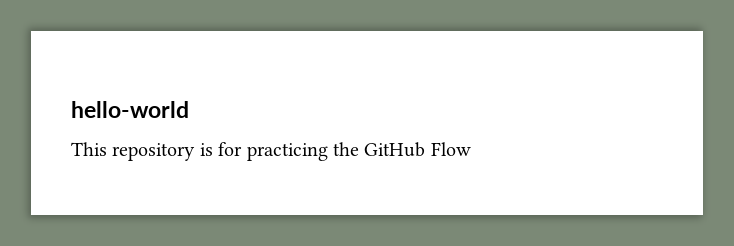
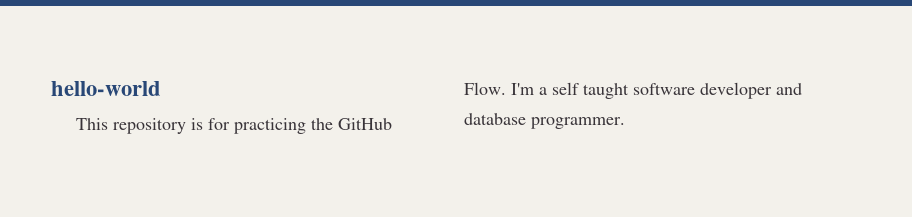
- This repository is for practicing the GitHub Flow
+ This repository is for practicing the GitHub Flow. I'm a self taught software developer and database programmer.

